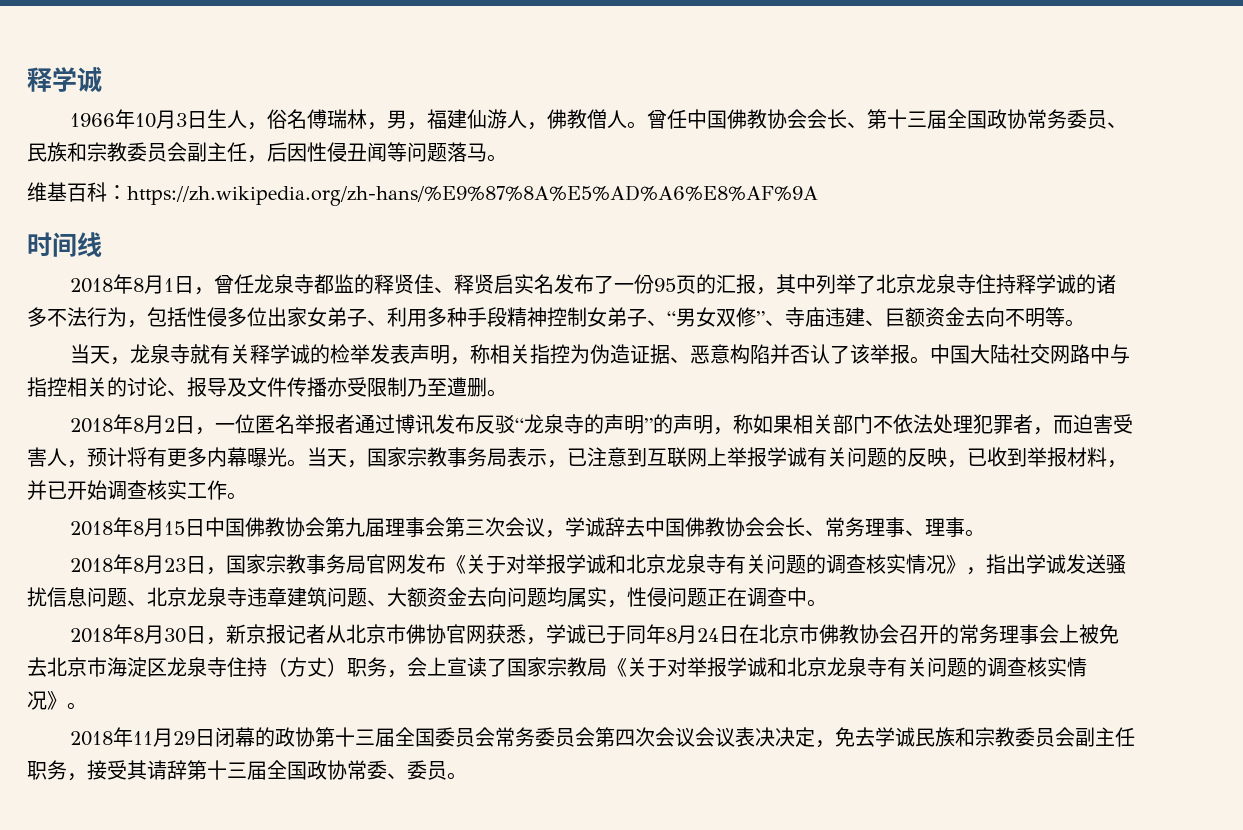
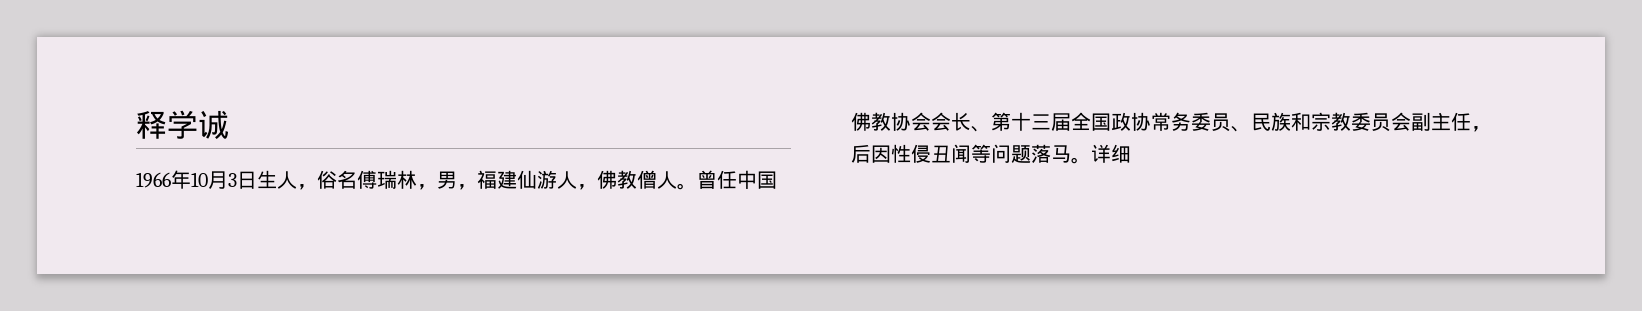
- 曾任中国佛教协会会长、第十三届全国政协常务委员、民族和宗教委员会副主任，后因性侵丑闻等问题落马。
- 维基百科：https://zh.wikipedia.org/zh-hans/%E9%87%8A%E5%AD%A6%E8%AF%9A
- 时间线
- 2018年8月1日，曾任龙泉寺都监的释贤佳、释贤启实名发布了一份95页的汇报，其中列举了北京龙泉寺住持释学诚的诸多不法行为，包括性侵多位出家女弟子、利用多种手段精神控制女弟子、“男女双修”、寺庙违建、巨额资金去向不明等。
- 当天，龙泉寺就有关释学诚的检举发表声明，称相关指控为伪造证据、恶意构陷并否认了该举报。中国大陆社交网路中与指控相关的讨论、报导及文件传播亦受限制乃至遭删。
- 2018年8月2日，一位匿名举报者通过博讯发布反驳“龙泉寺的声明”的声明，称如果相关部门不依法处理犯罪者，而迫害受害人，预计将有更多内幕曝光。当天，国家宗教事务局表示，已注意到互联网上举报学诚有关问题的反映，已收到举报材料，并已开始调查核实工作。
- 2018年8月15日中国佛教协会第九届理事会第三次会议，学诚辞去中国佛教协会会长、常务理事、理事。
- 2018年8月23日，国家宗教事务局官网发布《关于对举报学诚和北京龙泉寺有关问题的调查核实情况》，指出学诚发送骚扰信息问题、北京龙泉寺违章建筑问题、大额资金去向问题均属实，性侵问题正在调查中。
- 2018年8月30日，新京报记者从北京市佛协官网获悉，学诚已于同年8月24日在北京市佛教协会召开的常务理事会上被免去北京市海淀区龙泉寺住持（方丈）职务，会上宣读了国家宗教局《关于对举报学诚和北京龙泉寺有关问题的调查核实情况》。
- 2018年11月29日闭幕的政协第十三届全国委员会常务委员会第四次会议会议表决决定，免去学诚民族和宗教委员会副主任职务，接受其请辞第十三届全国政协常委、委员。
+ 曾任中国佛教协会会长、第十三届全国政协常务委员、民族和宗教委员会副主任，后因性侵丑闻等问题落马。详细

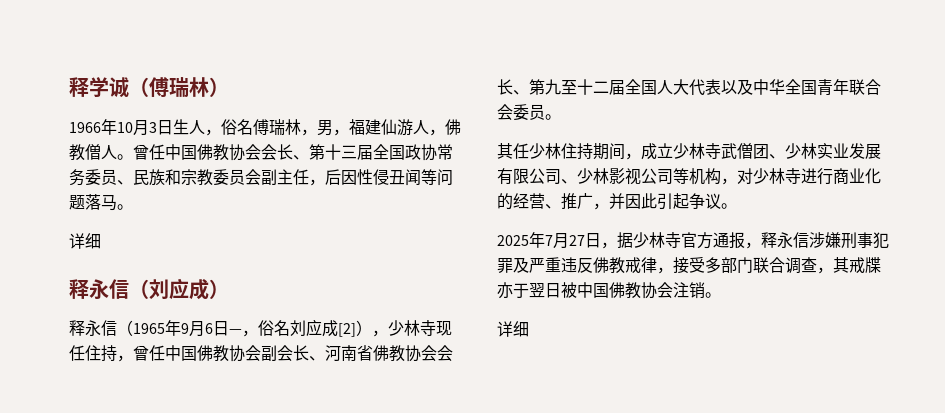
- 释学诚
+ 释学诚（傅瑞林）
- 曾任中国佛教协会会长、第十三届全国政协常务委员、民族和宗教委员会副主任，后因性侵丑闻等问题落马。详细
+ 曾任中国佛教协会会长、第十三届全国政协常务委员、民族和宗教委员会副主任，后因性侵丑闻等问题落马。
+ 详细
+ 释永信（刘应成）
+ 释永信（1965年9月6日—，俗名刘应成[2]），少林寺现任住持，曾任中国佛教协会副会长、河南省佛教协会会长、第九至十二届全国人大代表以及中华全国青年联合会委员。
+ 其任少林住持期间，成立少林寺武僧团、少林实业发展有限公司、少林影视公司等机构，对少林寺进行商业化的经营、推广，并因此引起争议。
+ 2025年7月27日，据少林寺官方通报，释永信涉嫌刑事犯罪及严重违反佛教戒律，接受多部门联合调查，其戒牒亦于翌日被中国佛教协会注销。
+ 详细

